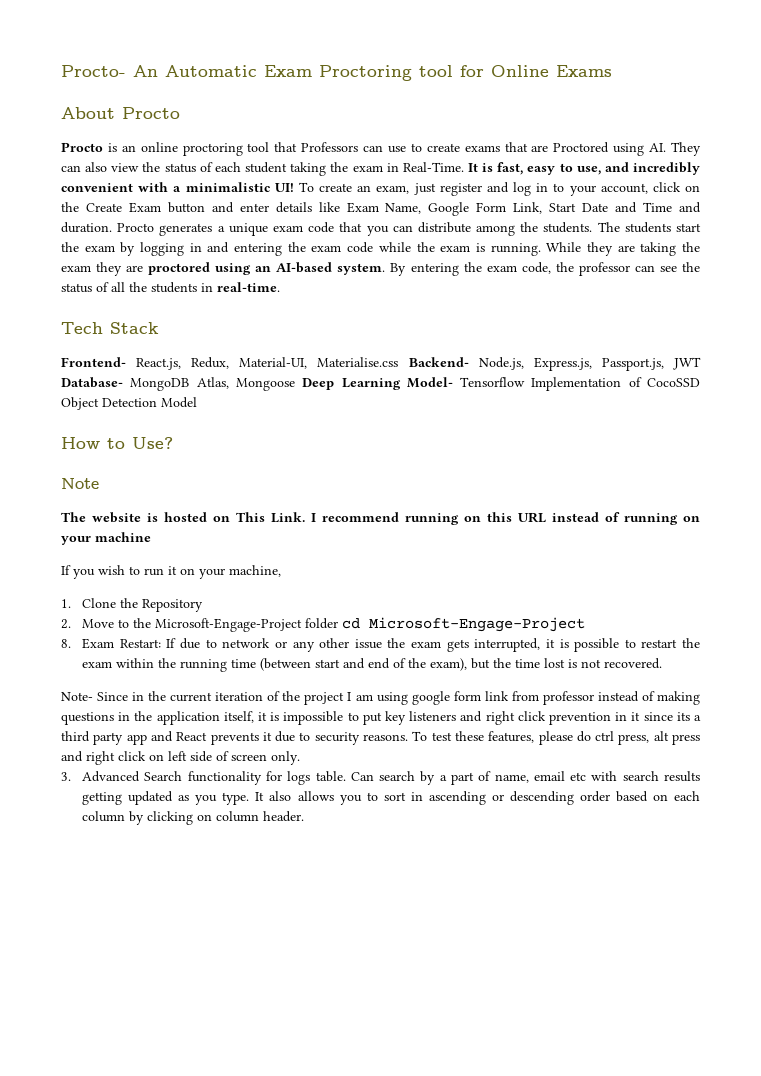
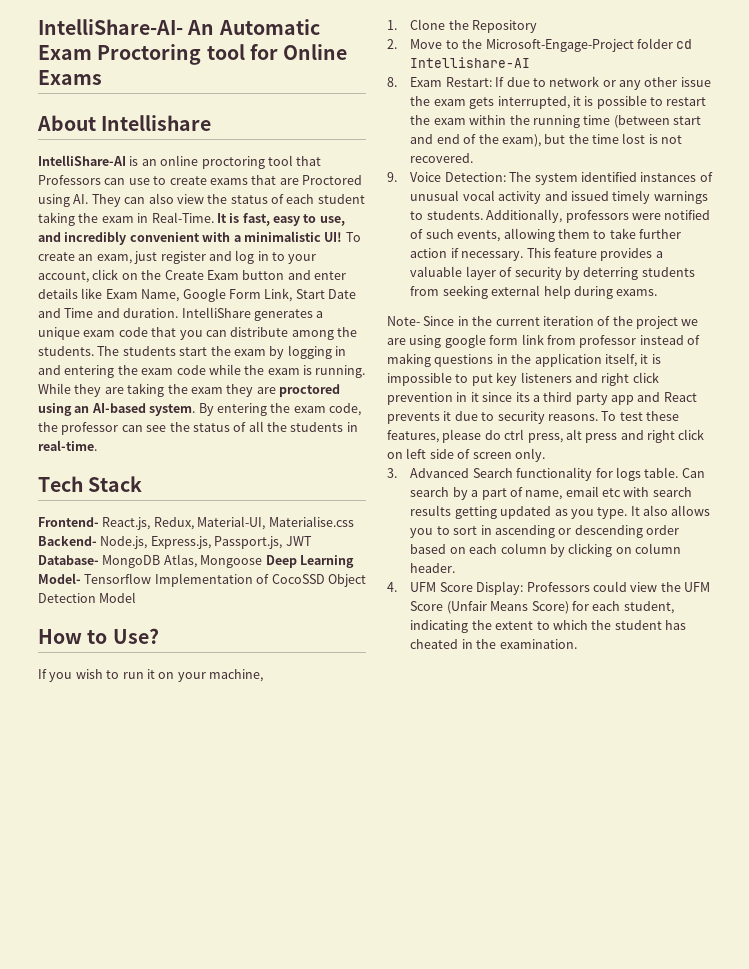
- Procto- An Automatic Exam Proctoring tool for Online Exams
+ IntelliShare-AI- An Automatic Exam Proctoring tool for Online Exams
- About Procto
- Procto is an online proctoring tool that Professors can use to create exams that are Proctored using AI. They can also view the status of each student taking the exam in Real-Time.
+ About Intellishare
+ IntelliShare-AI is an online proctoring tool that Professors can use to create exams that are Proctored using AI. They can also view the status of each student taking the exam in Real-Time.
- Procto generates a unique exam code that you can distribute among the students.
+ IntelliShare generates a unique exam code that you can distribute among the students.
- Note
- The website is hosted on This Link. I recommend running on this URL instead of running on your machine
- 2. Move to the Microsoft-Engage-Project folder cd Microsoft-Engage-Project
+ 2. Move to the Microsoft-Engage-Project folder cd Intellishare-AI
+ 9. Voice Detection: The system identified instances of unusual vocal activity and issued timely warnings to students. Additionally, professors were notified of such events, allowing them to take further action if necessary. This feature provides a valuable layer of security by deterring students from seeking external help during exams.
- Note- Since in the current iteration of the project I am using google form link from professor instead of making questions in the application itself, it is impossible to put key listeners and right click prevention in it since its a third party app and React prevents it due to security reasons.
+ Note- Since in the current iteration of the project we are using google form link from professor instead of making questions in the application itself, it is impossible to put key listeners and right click prevention in it since its a third party app and React prevents it due to security reasons.
+ 4. UFM Score Display: Professors could view the UFM Score (Unfair Means Score) for each student, indicating the extent to which the student has cheated in the examination.

